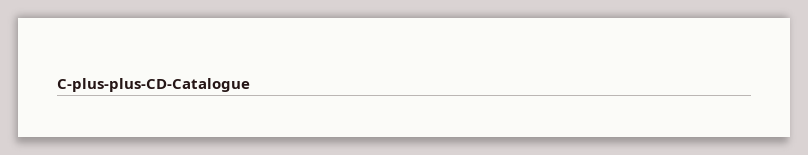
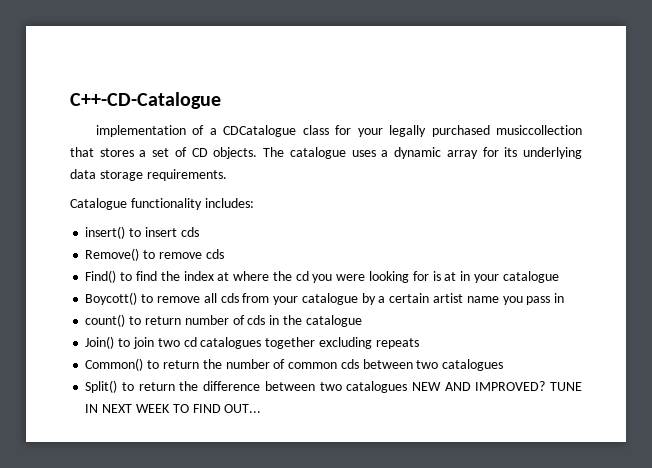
- C-plus-plus-CD-Catalogue
+ C++-CD-Catalogue
+ implementation of a CDCatalogue class for your legally purchased musiccollection that stores a set of CD objects. The catalogue uses a dynamic array for its underlying data storage requirements.
+ Catalogue functionality includes:
+ insert() to insert cds
+ Remove() to remove cds
+ Find() to find the index at where the cd you were looking for is at in your catalogue
+ Boycott() to remove all cds from your catalogue by a certain artist name you pass in
+ count() to return number of cds in the catalogue
+ Join() to join two cd catalogues together excluding repeats
+ Common() to return the number of common cds between two catalogues
+ Split() to return the difference between two catalogues NEW AND IMPROVED? TUNE IN NEXT WEEK TO FIND OUT...

